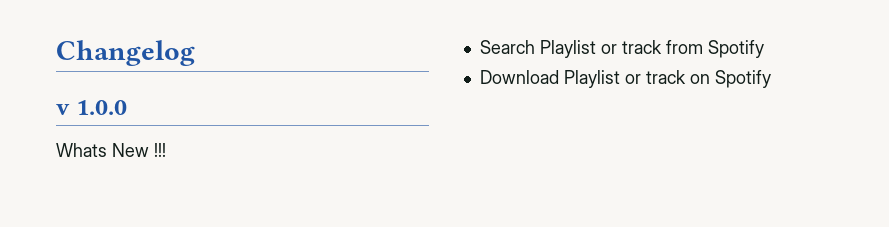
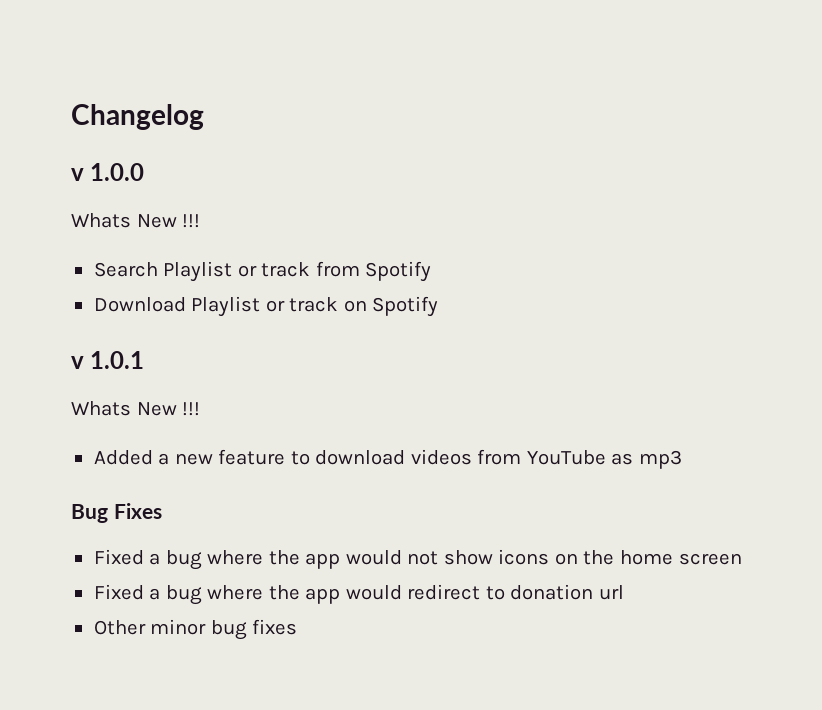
+ v 1.0.1
+ Whats New !!!
+ Added a new feature to download videos from YouTube as mp3
+ Bug Fixes
+ Fixed a bug where the app would not show icons on the home screen
+ Fixed a bug where the app would redirect to donation url
+ Other minor bug fixes

